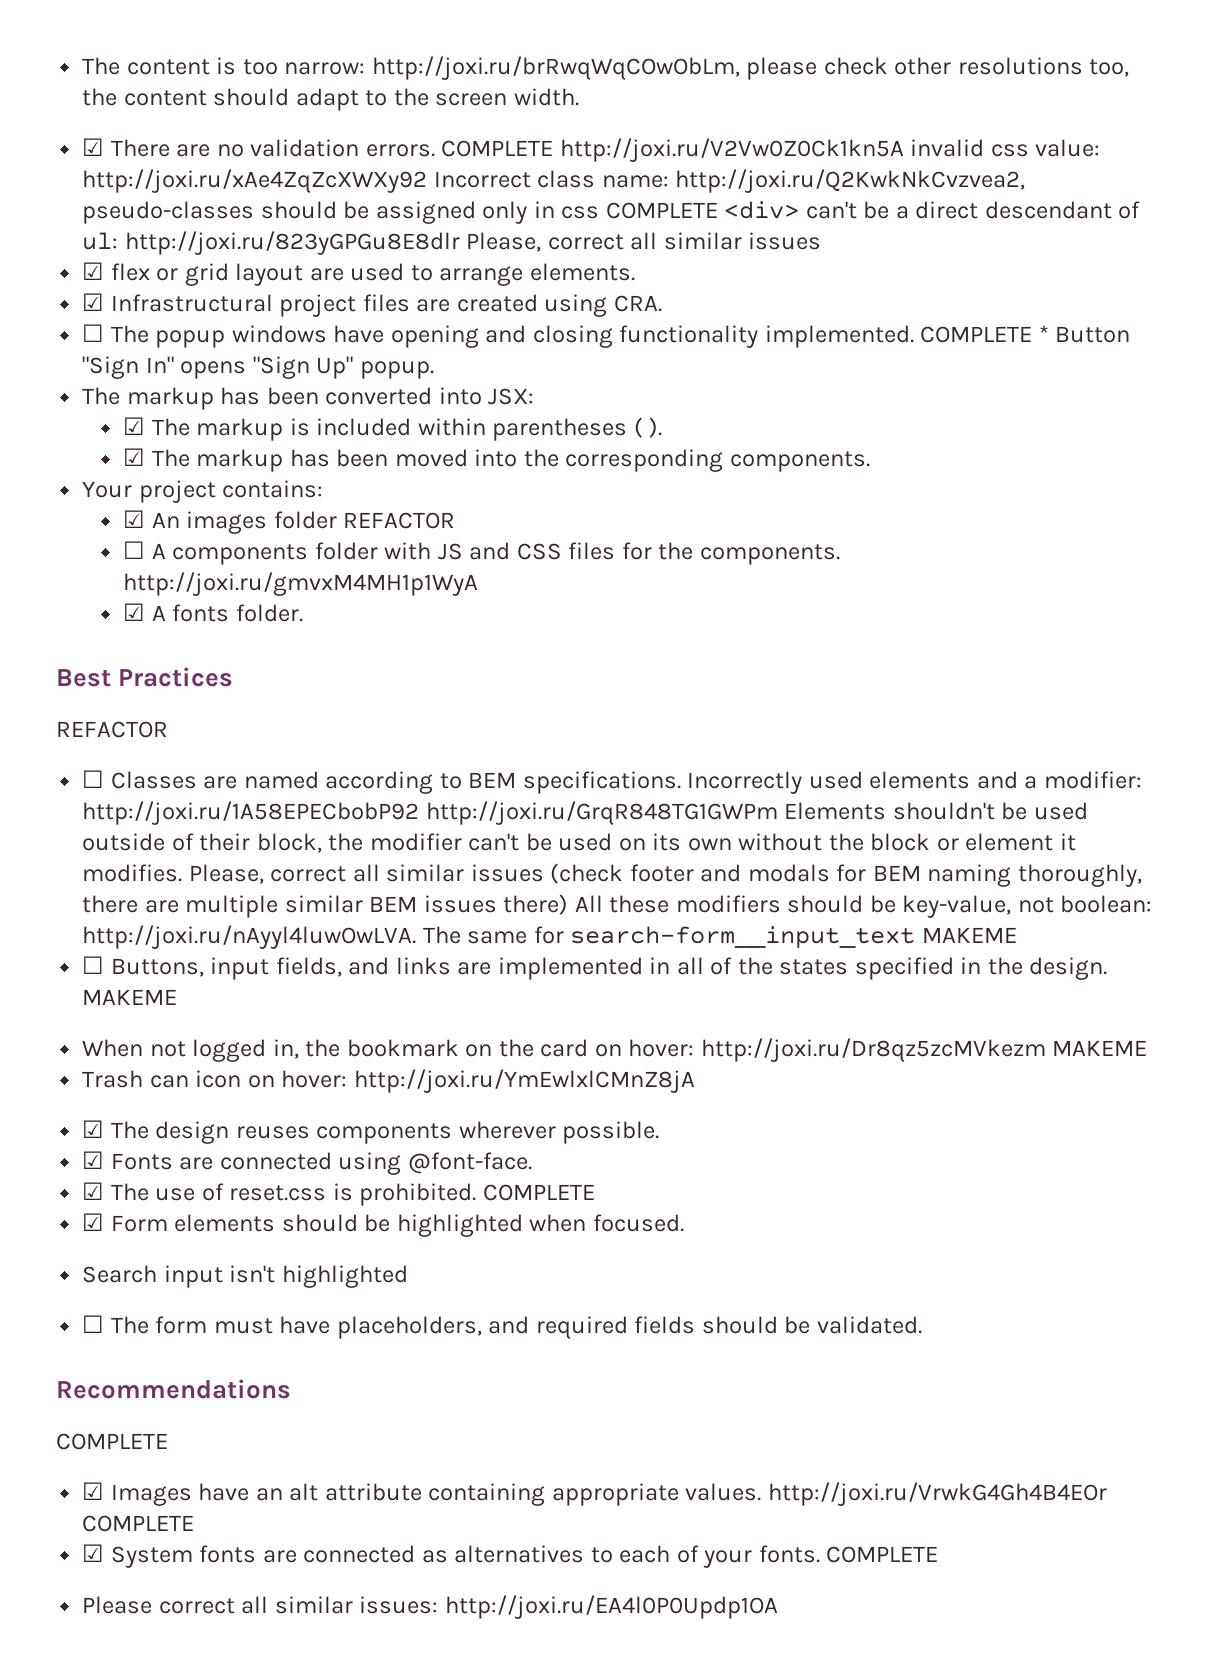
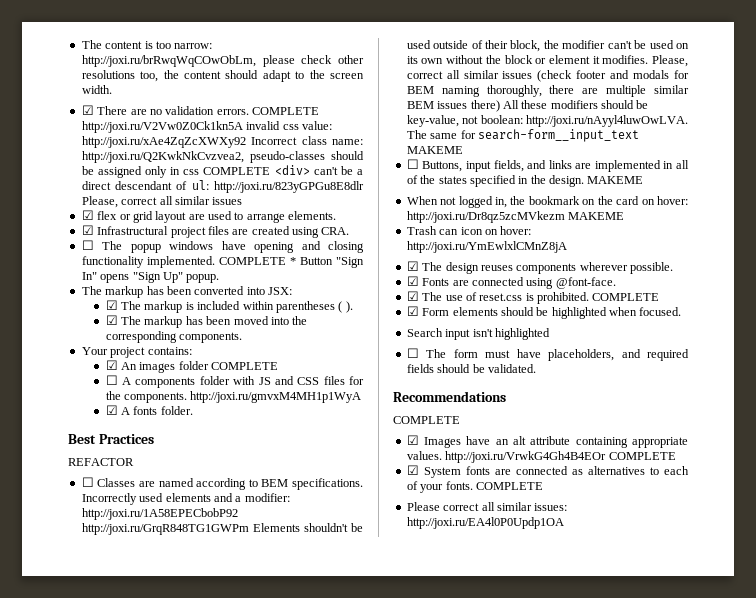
- ☑ An images folder REFACTOR
+ ☑ An images folder COMPLETE

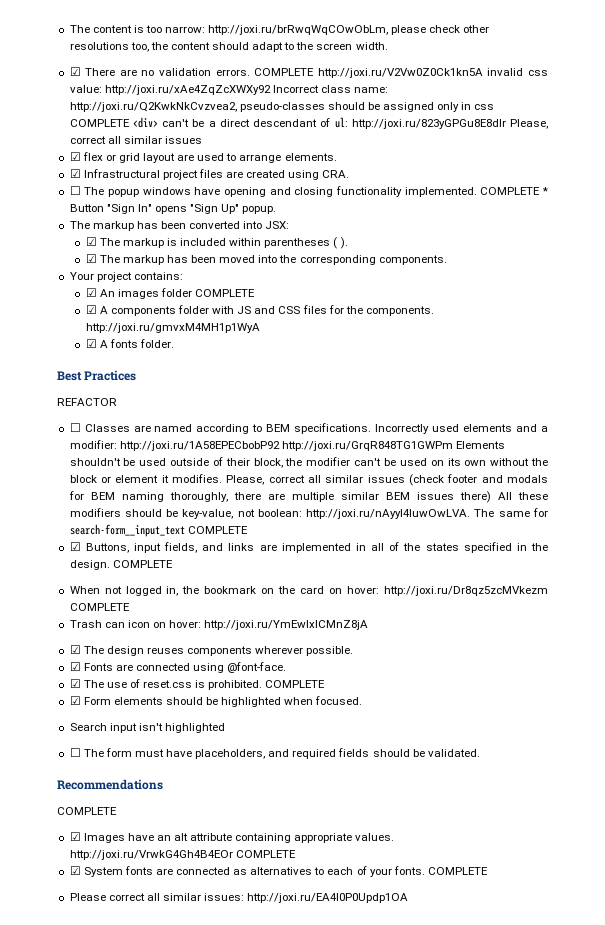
- ☐ A components folder with JS and CSS files for the components. http://joxi.ru/gmvxM4MH1p1WyA
+ ☑ A components folder with JS and CSS files for the components. http://joxi.ru/gmvxM4MH1p1WyA
- Please, correct all similar issues (check footer and modals for BEM naming thoroughly, there are multiple similar BEM issues there) All these modifiers should be key-value, not boolean: http://joxi.ru/nAyyl4luwOwLVA. The same for search-form__input_text MAKEME
- ☐ Buttons, input fields, and links are implemented in all of the states specified in the design. MAKEME
+ Please, correct all similar issues (check footer and modals for BEM naming thoroughly, there are multiple similar BEM issues there) All these modifiers should be key-value, not boolean: http://joxi.ru/nAyyl4luwOwLVA. The same for search-form__input_text COMPLETE
+ ☑ Buttons, input fields, and links are implemented in all of the states specified in the design. COMPLETE
- When not logged in, the bookmark on the card on hover: http://joxi.ru/Dr8qz5zcMVkezm MAKEME
+ When not logged in, the bookmark on the card on hover: http://joxi.ru/Dr8qz5zcMVkezm COMPLETE

